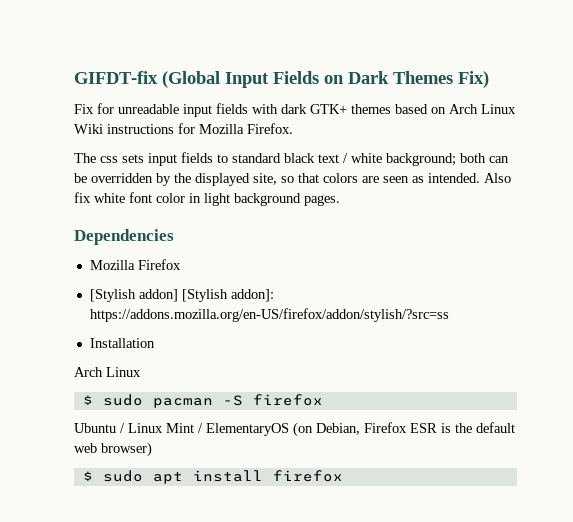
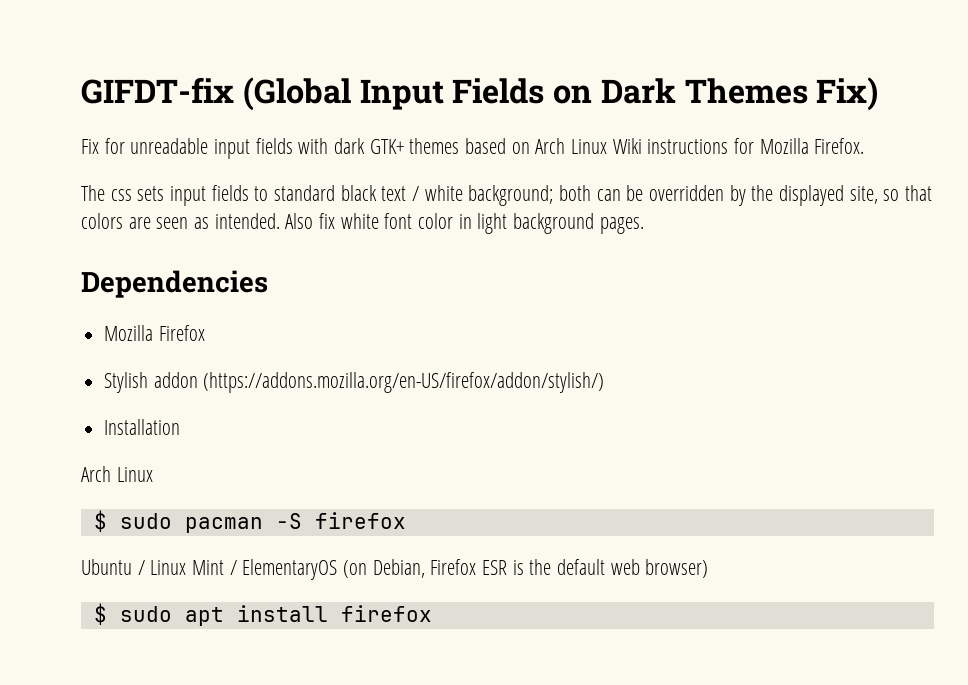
- [Stylish addon] [Stylish addon]: https://addons.mozilla.org/en-US/firefox/addon/stylish/?src=ss
+ Stylish addon (https://addons.mozilla.org/en-US/firefox/addon/stylish/)

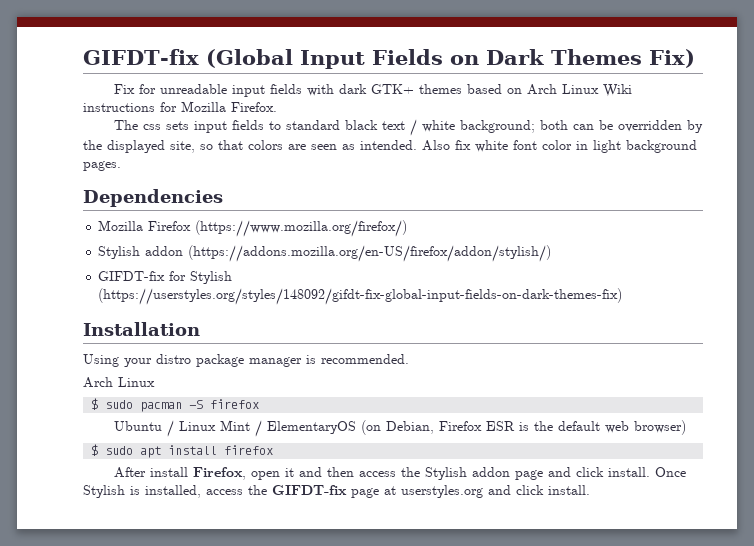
- Mozilla Firefox
+ Mozilla Firefox (https://www.mozilla.org/firefox/)
+ GIFDT-fix for Stylish (https://userstyles.org/styles/148092/gifdt-fix-global-input-fields-on-dark-themes-fix)
  Installation
+ Using your distro package manager is recommended.
+ After install Firefox, open it and then access the Stylish addon page and click install. Once Stylish is installed, access the GIFDT-fix page at userstyles.org and click install.

